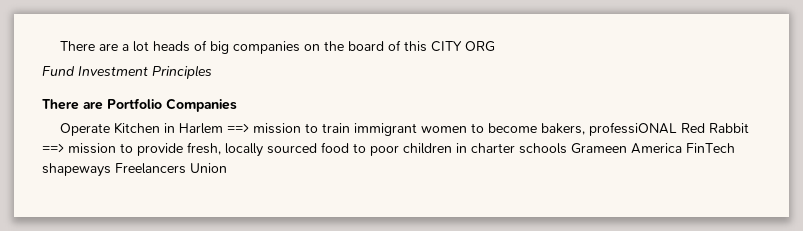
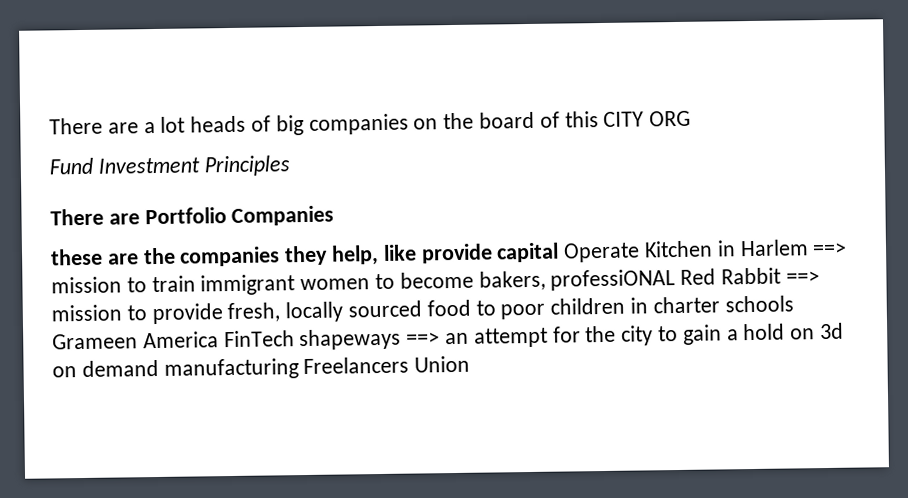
- Operate Kitchen in Harlem ==> mission to train immigrant women to become bakers, professiONAL Red Rabbit ==> mission to provide fresh, locally sourced food to poor children in charter schools Grameen America FinTech shapeways Freelancers Union
+ these are the companies they help, like provide capital Operate Kitchen in Harlem ==> mission to train immigrant women to become bakers, professiONAL Red Rabbit ==> mission to provide fresh, locally sourced food to poor children in charter schools Grameen America FinTech shapeways ==> an attempt for the city to gain a hold on 3d on demand manufacturing Freelancers Union

